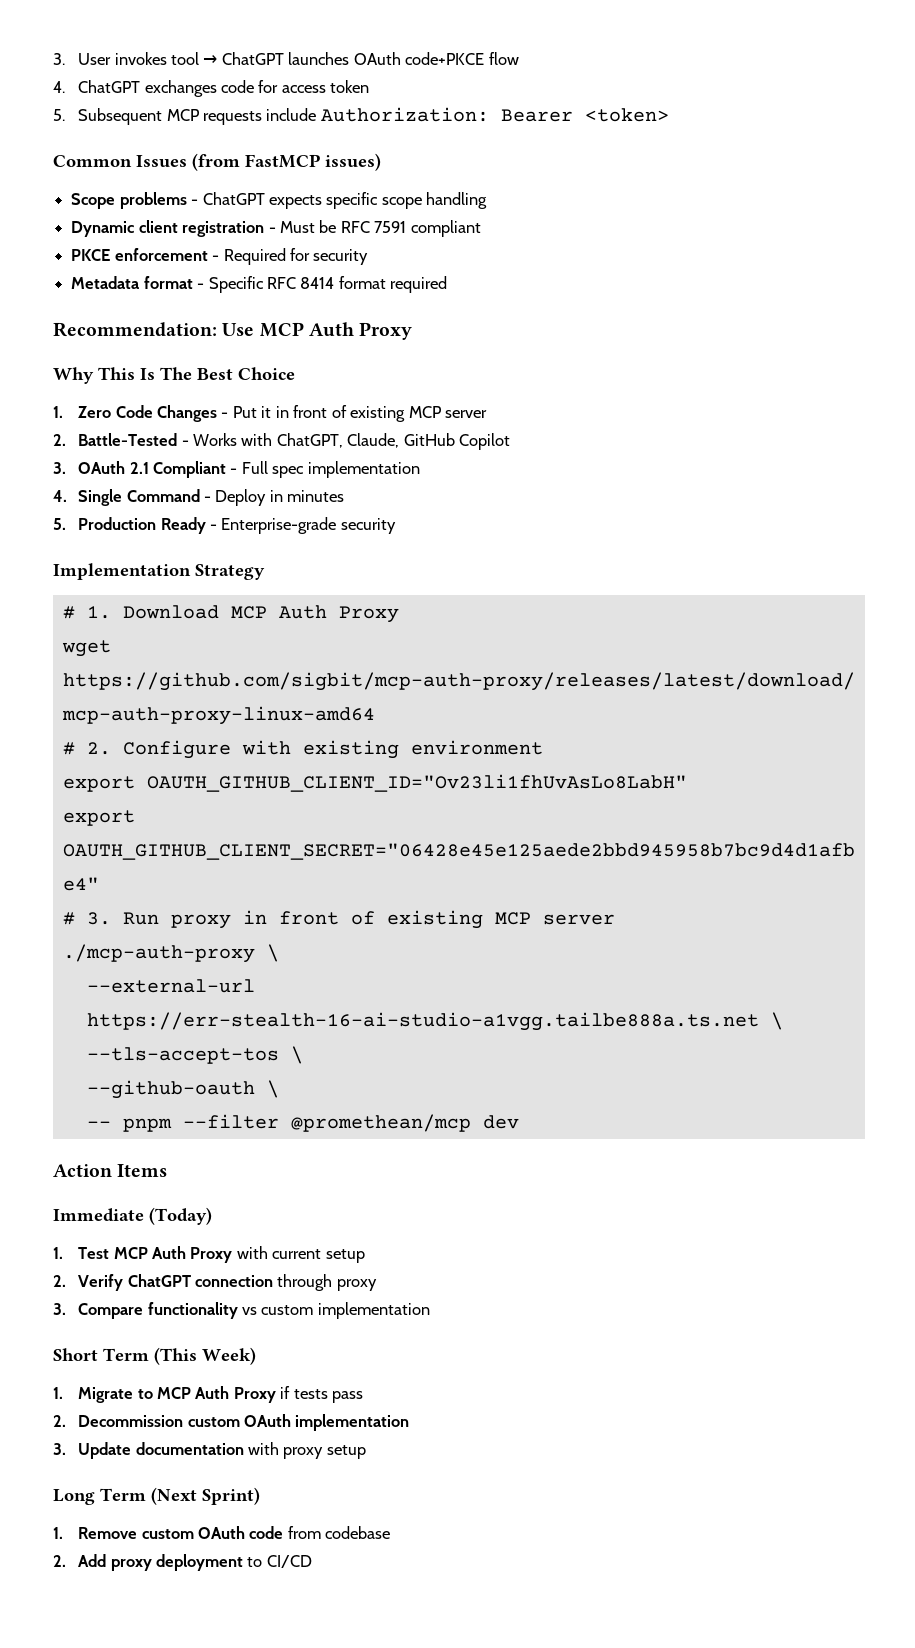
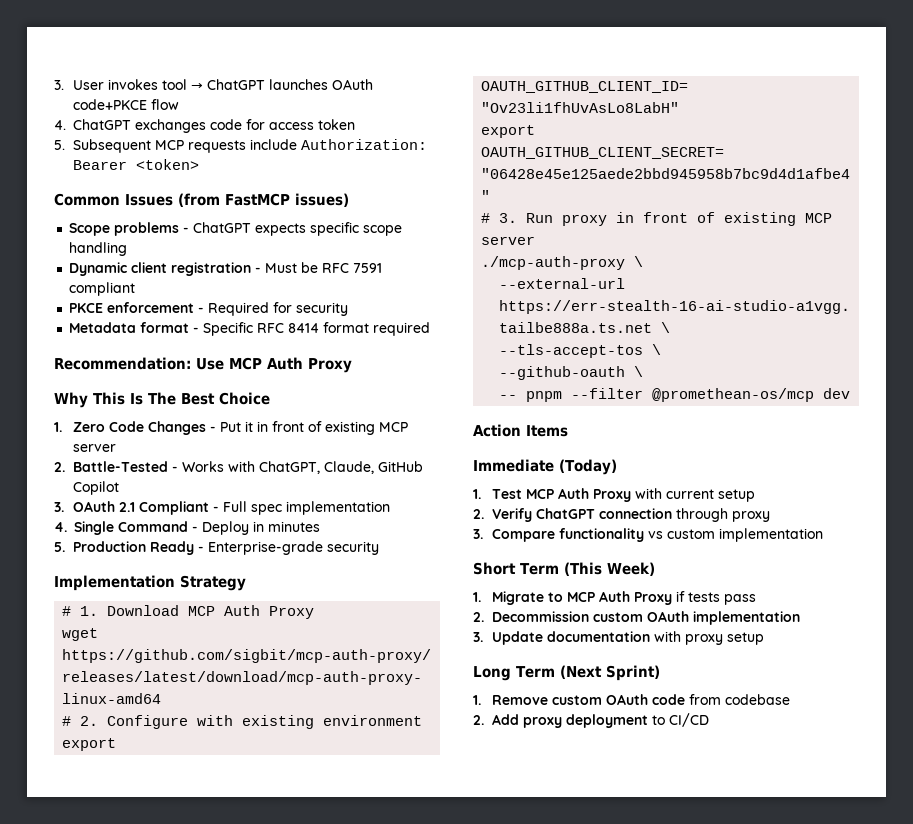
- -- pnpm --filter @promethean/mcp dev
+ -- pnpm --filter @promethean-os/mcp dev

